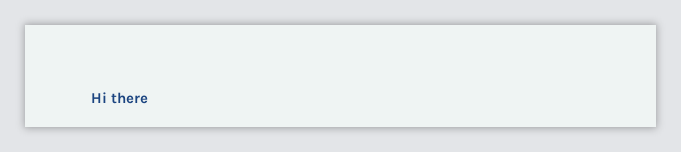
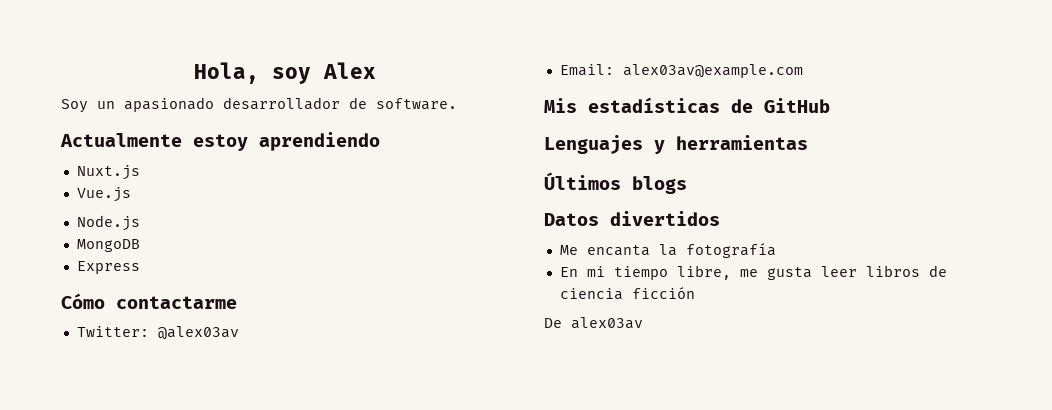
- Hi there
+ Hola, soy Alex
+ Soy un apasionado desarrollador de software.
+ Actualmente estoy aprendiendo
+ Nuxt.js
+ Vue.js
+ Node.js
+ MongoDB
+ Express
+ Cómo contactarme
+ Twitter: @alex03av
+ Email: alex03av@example.com
+ Mis estadísticas de GitHub
+ Lenguajes y herramientas
+ Últimos blogs
+ Datos divertidos
+ Me encanta la fotografía
+ En mi tiempo libre, me gusta leer libros de ciencia ficción
+ De alex03av

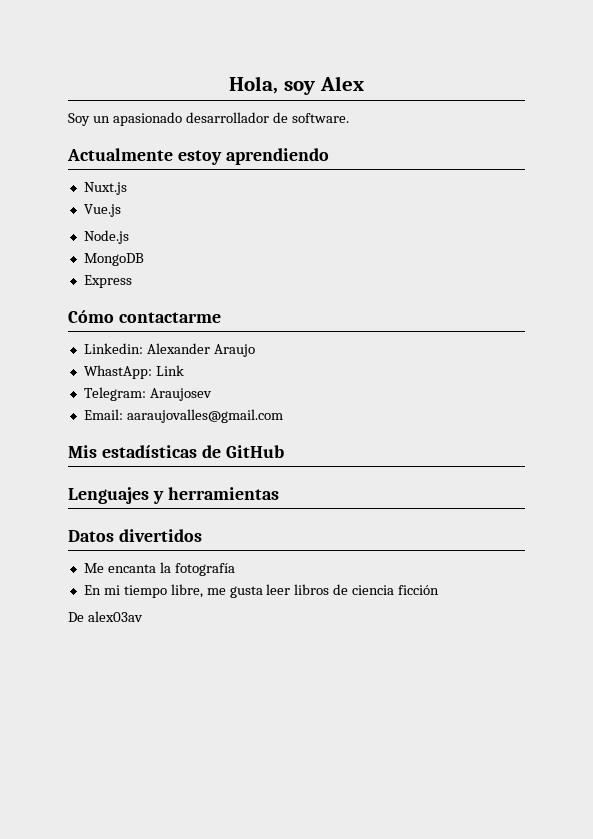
- Twitter: @alex03av
+ Linkedin: Alexander Araujo
+ WhastApp: Link
+ Telegram: Araujosev
- Email: alex03av@example.com
+ Email: aaraujovalles@gmail.com
- Últimos blogs

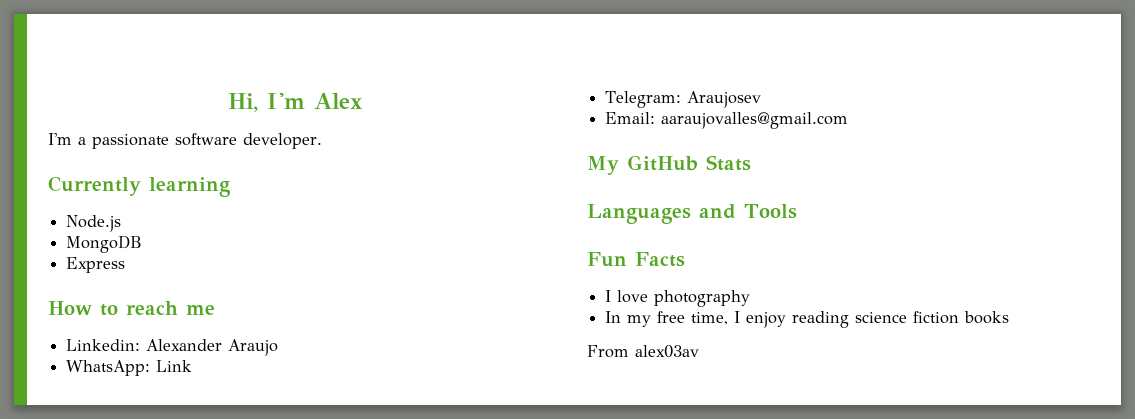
- Hola, soy Alex
+ Hi, I'm Alex
- Soy un apasionado desarrollador de software.
- Actualmente estoy aprendiendo
- Nuxt.js
- Vue.js
+ I'm a passionate software developer.
+ Currently learning
- Cómo contactarme
+ How to reach me
- WhastApp: Link
+ WhatsApp: Link
- Mis estadísticas de GitHub
- Lenguajes y herramientas
- Datos divertidos
- Me encanta la fotografía
- En mi tiempo libre, me gusta leer libros de ciencia ficción
- De alex03av
+ My GitHub Stats
+ Languages and Tools
+ Fun Facts
+ I love photography
+ In my free time, I enjoy reading science fiction books
+ From alex03av

